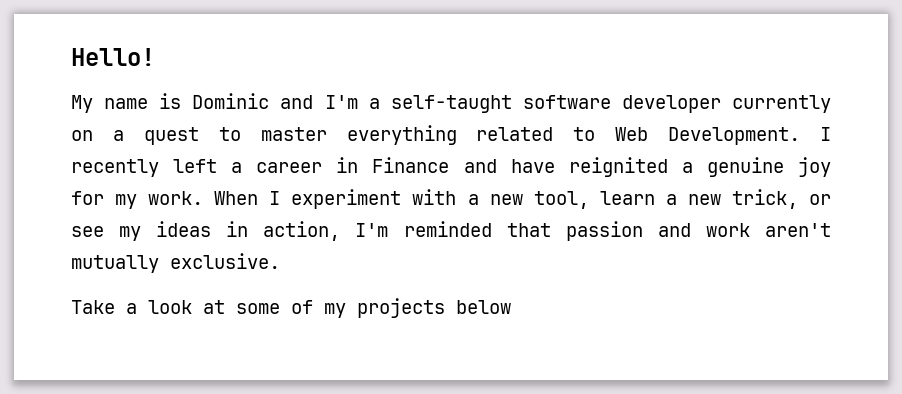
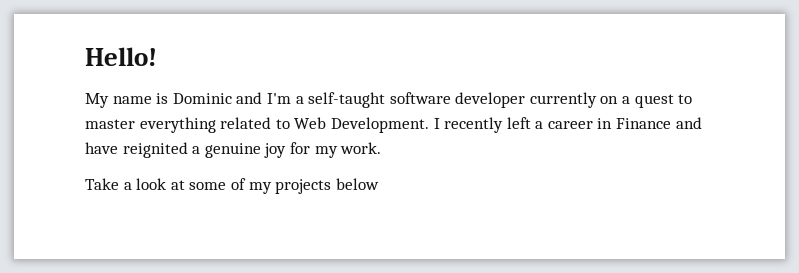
- When I experiment with a new tool, learn a new trick, or see my ideas in action, I'm reminded that passion and work aren't mutually exclusive.

